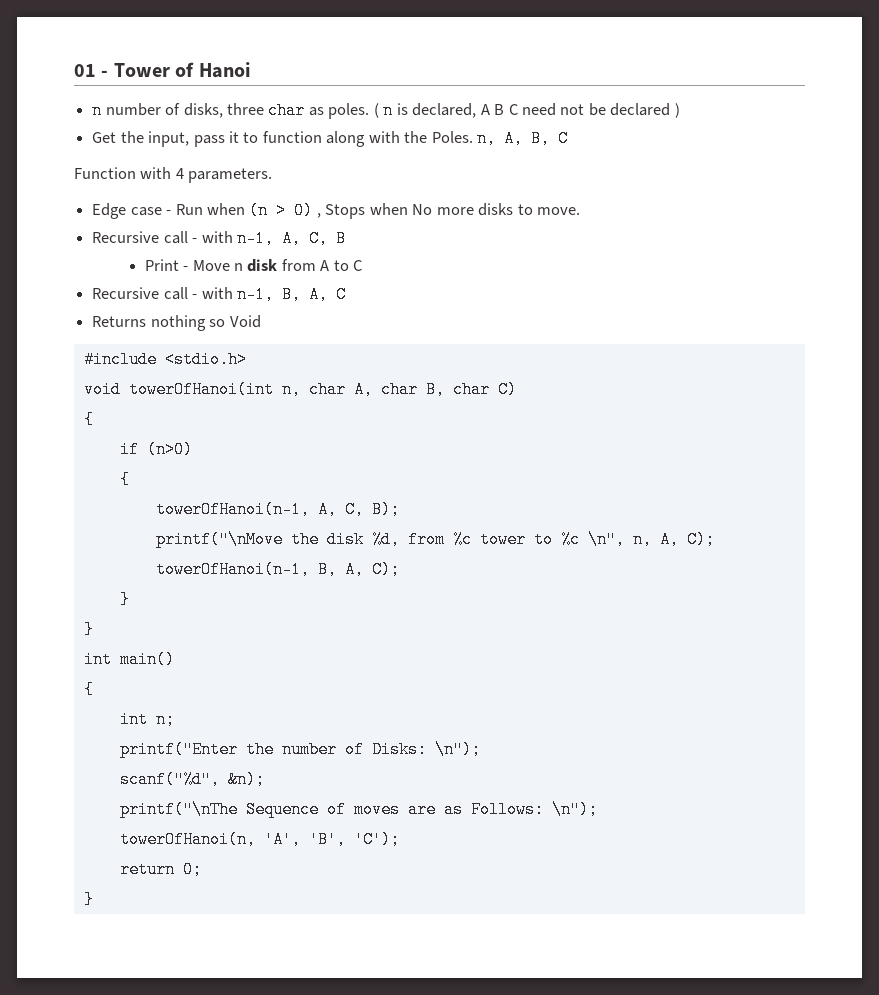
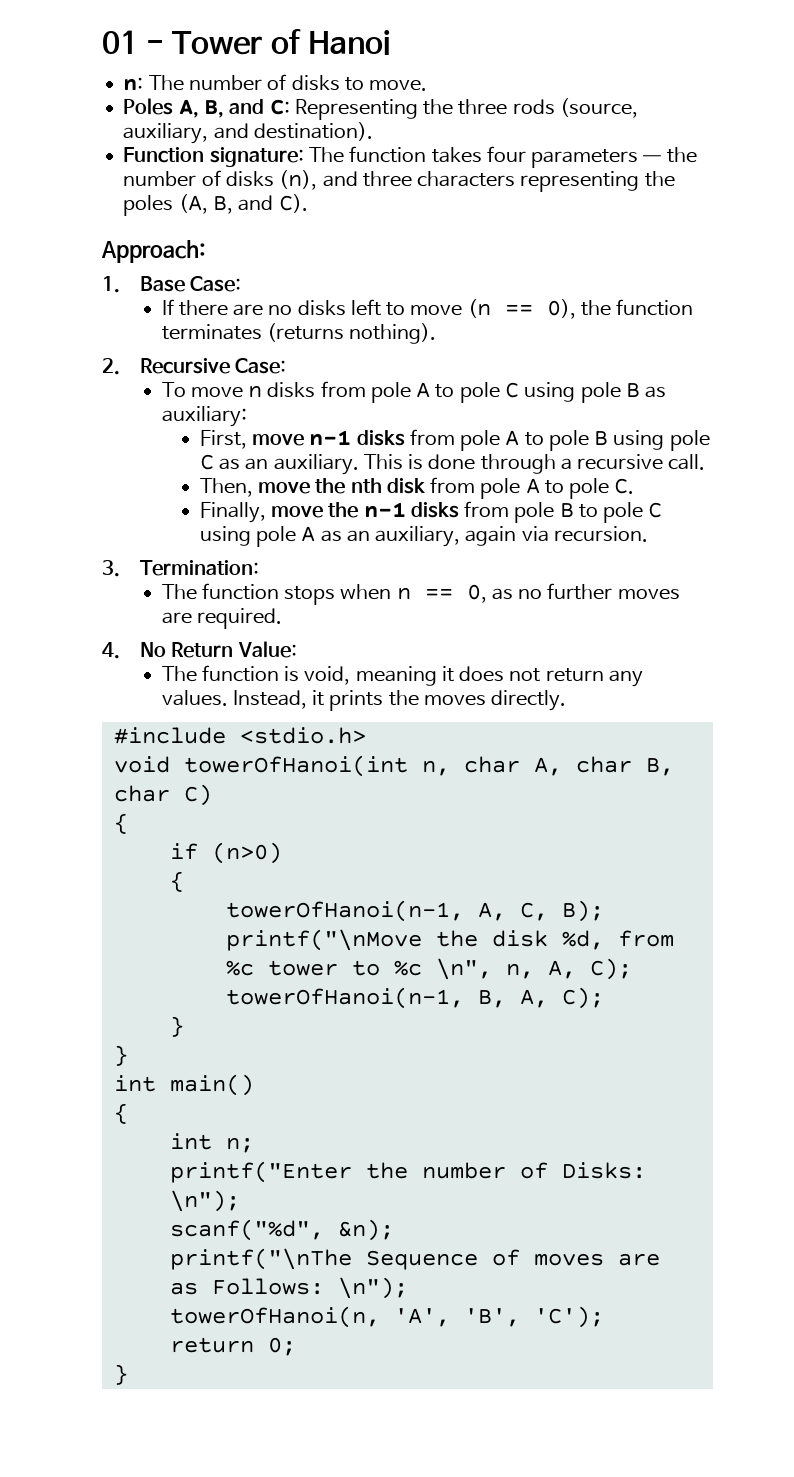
- n number of disks, three char as poles. ( n is declared, A B C need not be declared )
- Get the input, pass it to function along with the Poles. n, A, B, C
- Function with 4 parameters.
- Edge case - Run when (n > 0) , Stops when No more disks to move.
- Recursive call - with n-1, A, C, B
- Print - Move n disk from A to C
- Recursive call - with n-1, B, A, C
- Returns nothing so Void
+ n: The number of disks to move.
+ Poles A, B, and C: Representing the three rods (source, auxiliary, and destination).
+ Function signature: The function takes four parameters — the number of disks (n), and three characters representing the poles (A, B, and C).
+ Approach:
+ 1. Base Case:
+ If there are no disks left to move (n == 0), the function terminates (returns nothing).
+ 2. Recursive Case:
+ To move n disks from pole A to pole C using pole B as auxiliary:
+ First, move n-1 disks from pole A to pole B using pole C as an auxiliary. This is done through a recursive call.
+ Then, move the nth disk from pole A to pole C.
+ Finally, move the n-1 disks from pole B to pole C using pole A as an auxiliary, again via recursion.
+ 3. Termination:
+ The function stops when n == 0, as no further moves are required.
+ 4. No Return Value:
+ The function is void, meaning it does not return any values. Instead, it prints the moves directly.

